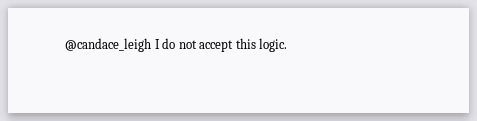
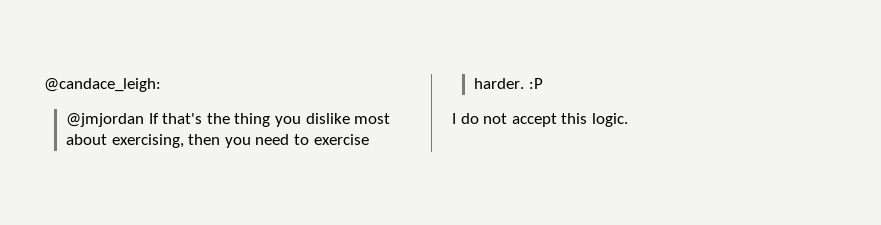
- @candace_leigh I do not accept this logic.
+ @candace_leigh:
+ @jmjordan If that's the thing you dislike most about exercising, then you need to exercise harder. :P
+ I do not accept this logic.

